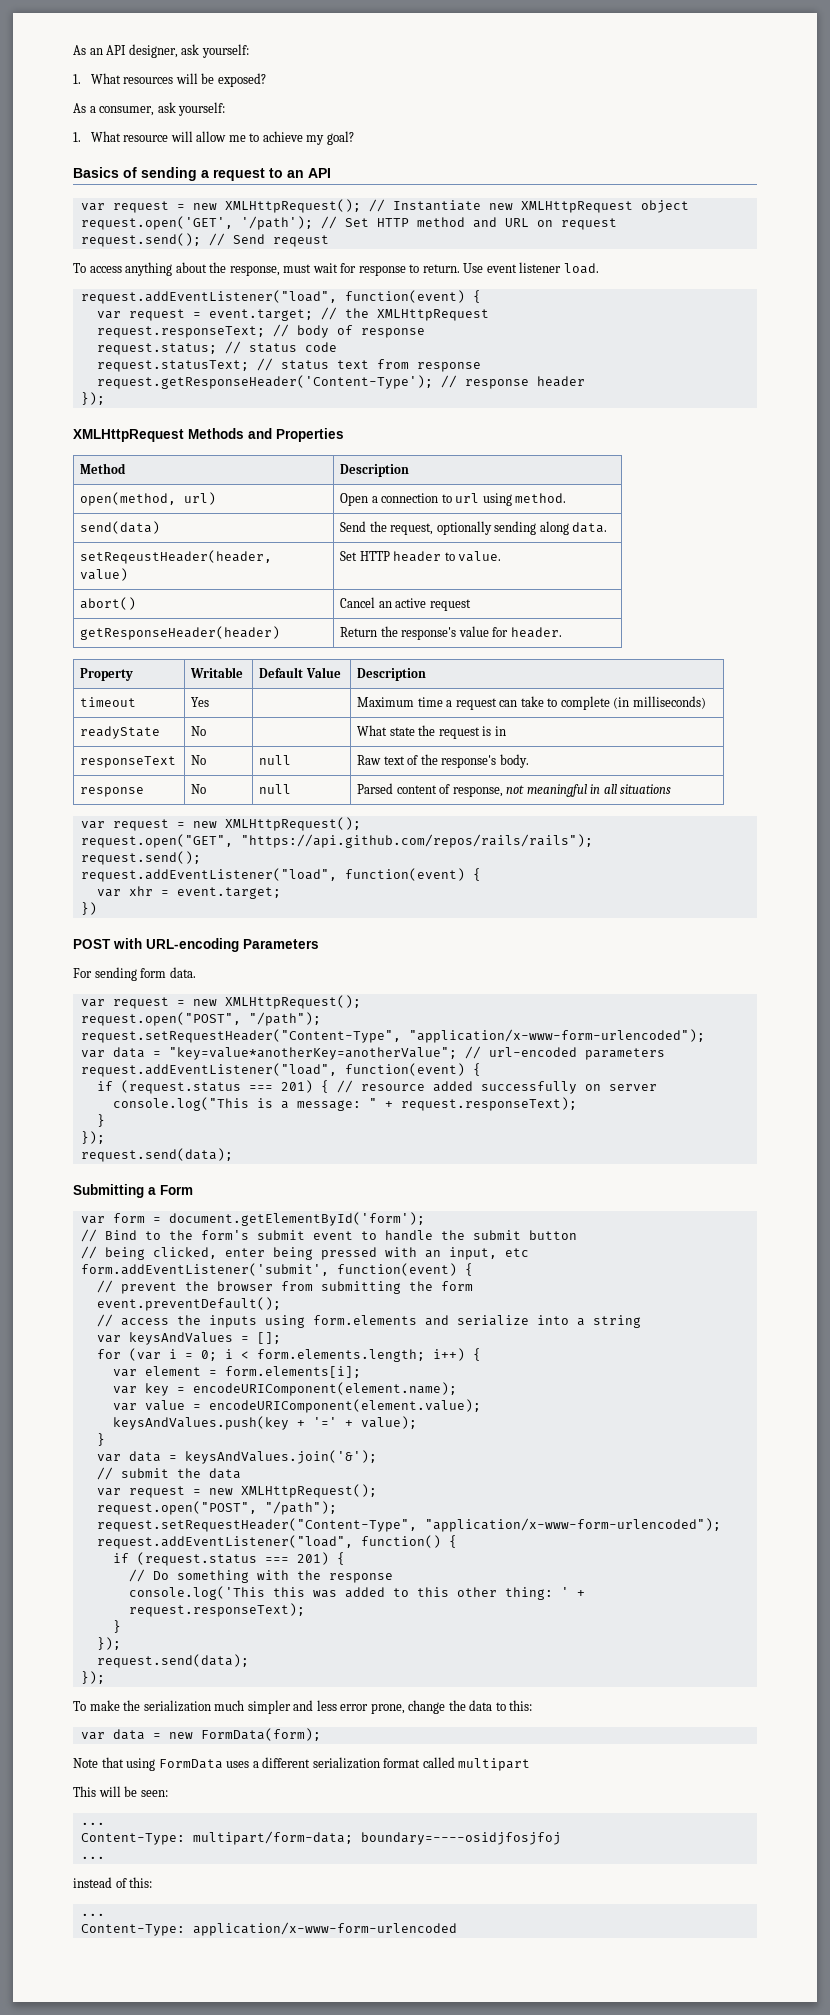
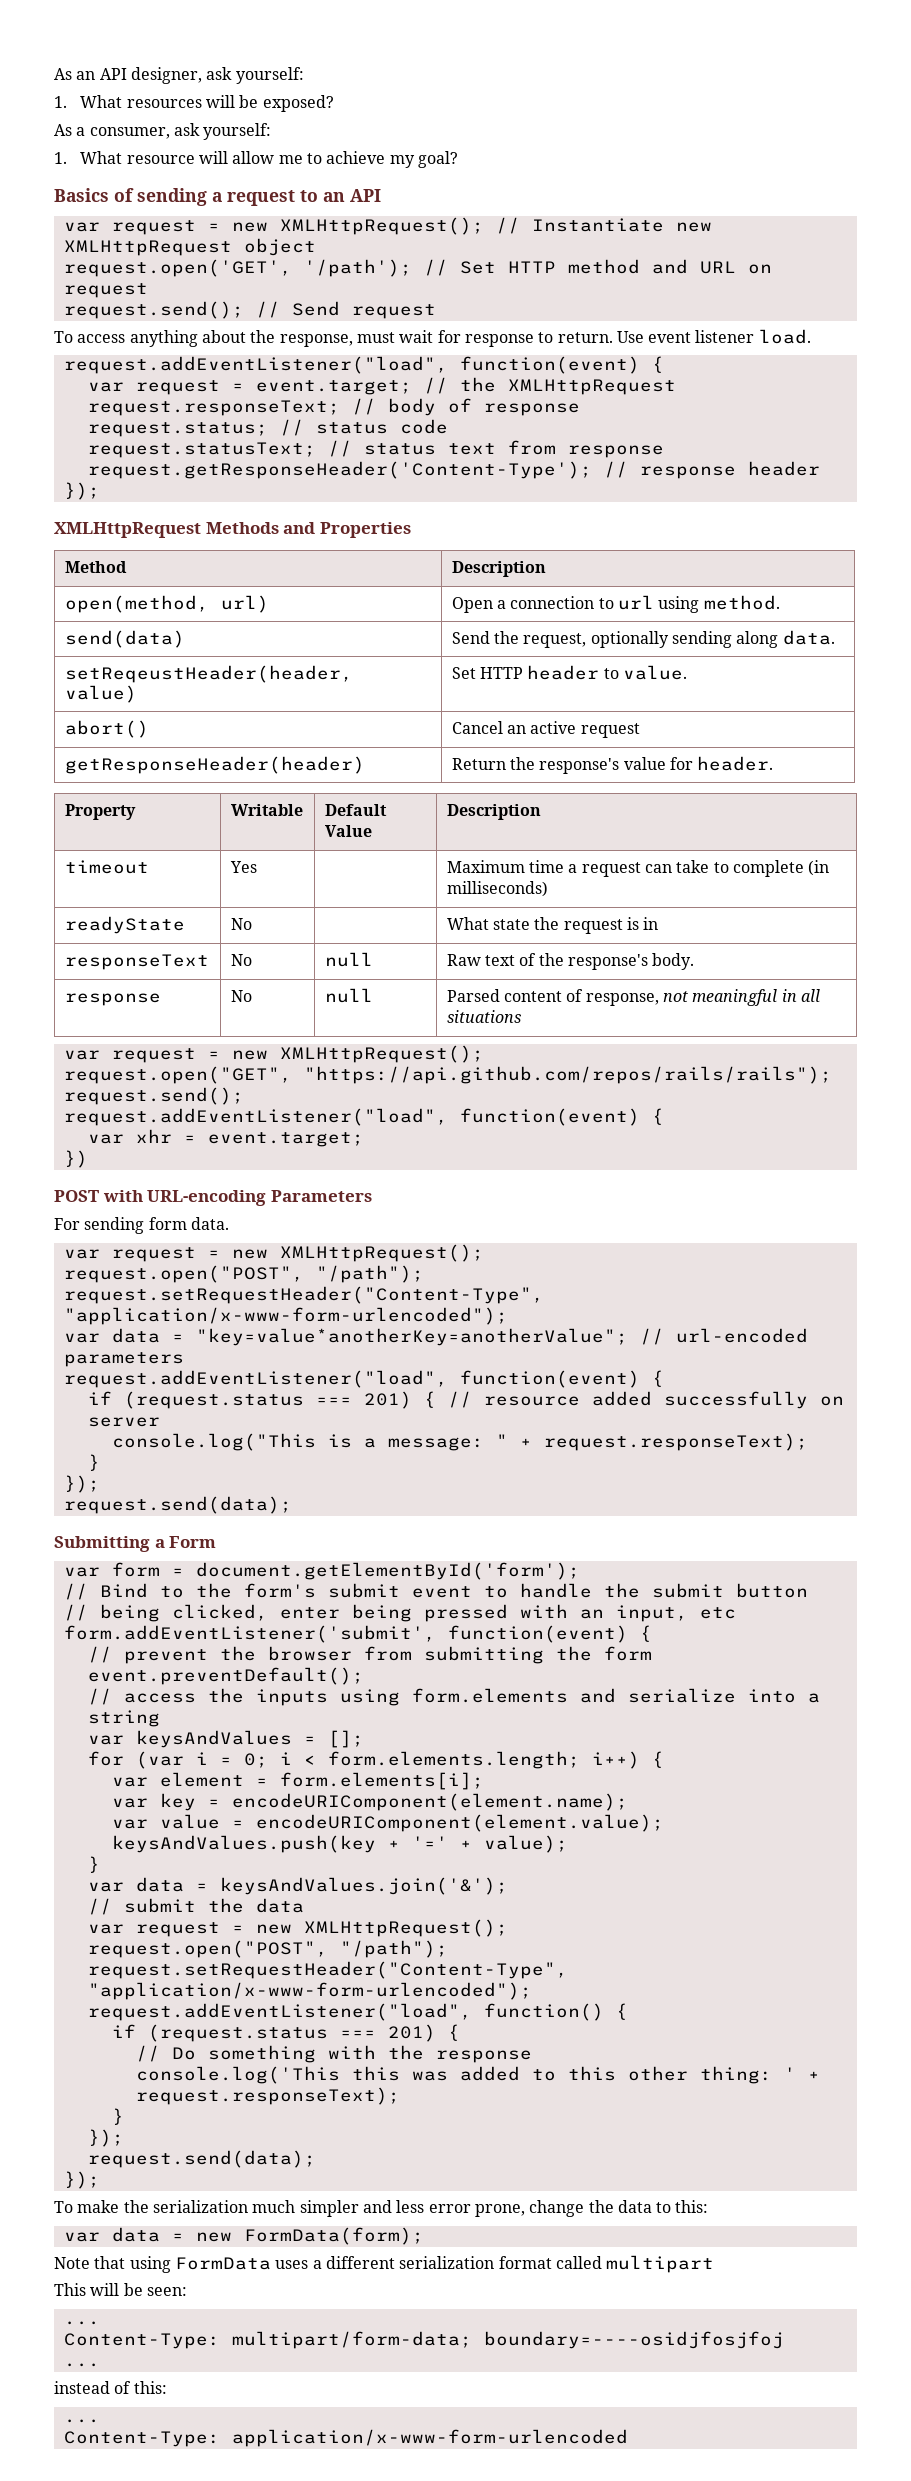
- request.send(); // Send reqeust
+ request.send(); // Send request

